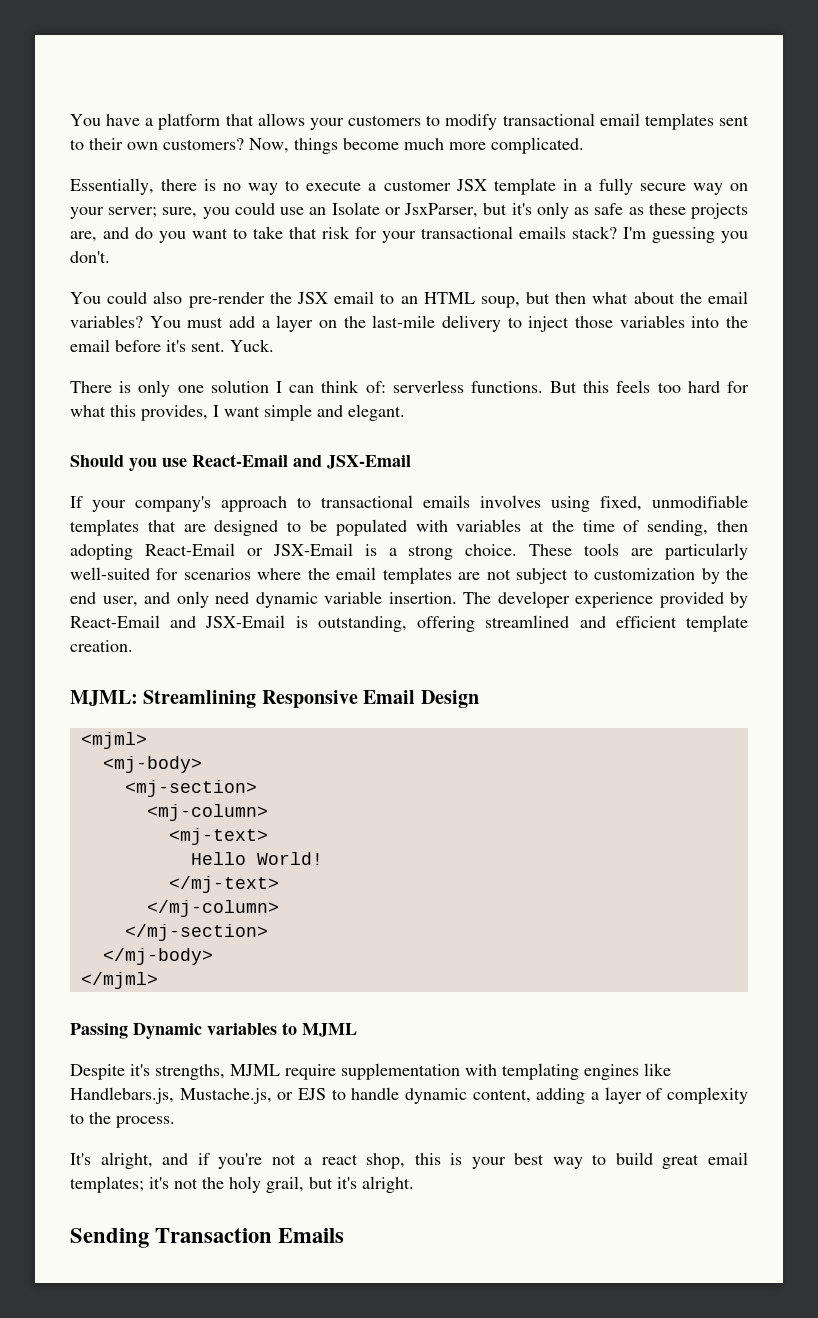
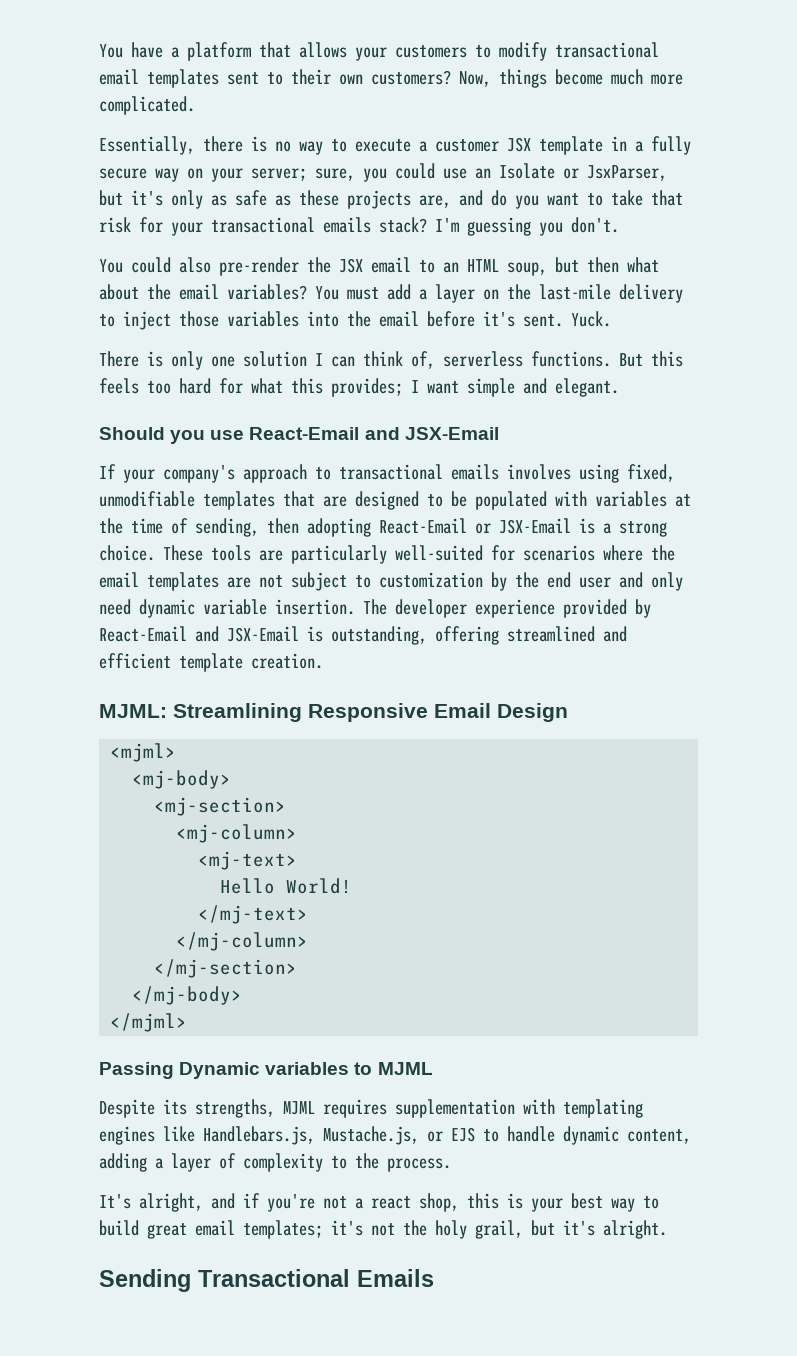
- There is only one solution I can think of: serverless functions.
+ There is only one solution I can think of, serverless functions.
- But this feels too hard for what this provides, I want simple and elegant.
+ But this feels too hard for what this provides; I want simple and elegant.
- These tools are particularly well-suited for scenarios where the email templates are not subject to customization by the end user, and only need dynamic variable insertion.
+ These tools are particularly well-suited for scenarios where the email templates are not subject to customization by the end user and only need dynamic variable insertion.
- Despite it's strengths, MJML require supplementation with templating engines like Handlebars.js, Mustache.js, or EJS to handle dynamic content, adding a layer of complexity to the process.
+ Despite its strengths, MJML requires supplementation with templating engines like Handlebars.js, Mustache.js, or EJS to handle dynamic content, adding a layer of complexity to the process.
- Sending Transaction Emails
+ Sending Transactional Emails

